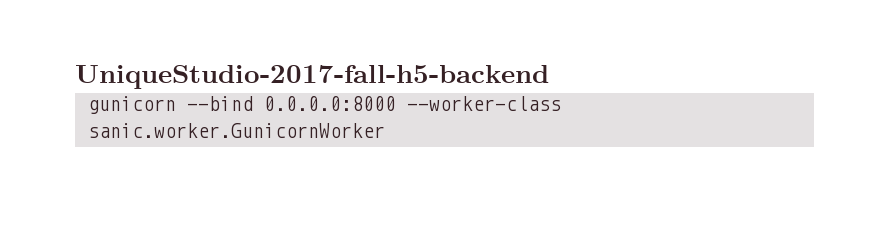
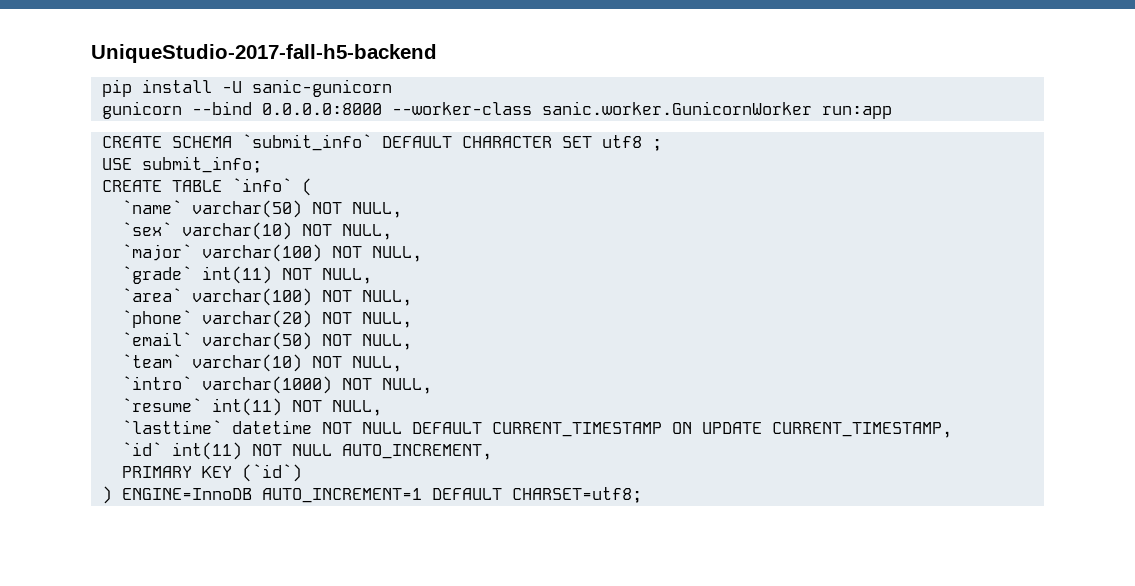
+ pip install -U sanic-gunicorn
- gunicorn --bind 0.0.0.0:8000 --worker-class sanic.worker.GunicornWorker
+ gunicorn --bind 0.0.0.0:8000 --worker-class sanic.worker.GunicornWorker run:app
+ CREATE SCHEMA `submit_info` DEFAULT CHARACTER SET utf8 ;
+ USE submit_info;
+ CREATE TABLE `info` (
+ `name` varchar(50) NOT NULL,
+ `sex` varchar(10) NOT NULL,
+ `major` varchar(100) NOT NULL,
+ `grade` int(11) NOT NULL,
+ `area` varchar(100) NOT NULL,
+ `phone` varchar(20) NOT NULL,
+ `email` varchar(50) NOT NULL,
+ `team` varchar(10) NOT NULL,
+ `intro` varchar(1000) NOT NULL,
+ `resume` int(11) NOT NULL,
+ `lasttime` datetime NOT NULL DEFAULT CURRENT_TIMESTAMP ON UPDATE CURRENT_TIMESTAMP,
+ `id` int(11) NOT NULL AUTO_INCREMENT,
+ PRIMARY KEY (`id`)
+ ) ENGINE=InnoDB AUTO_INCREMENT=1 DEFAULT CHARSET=utf8;

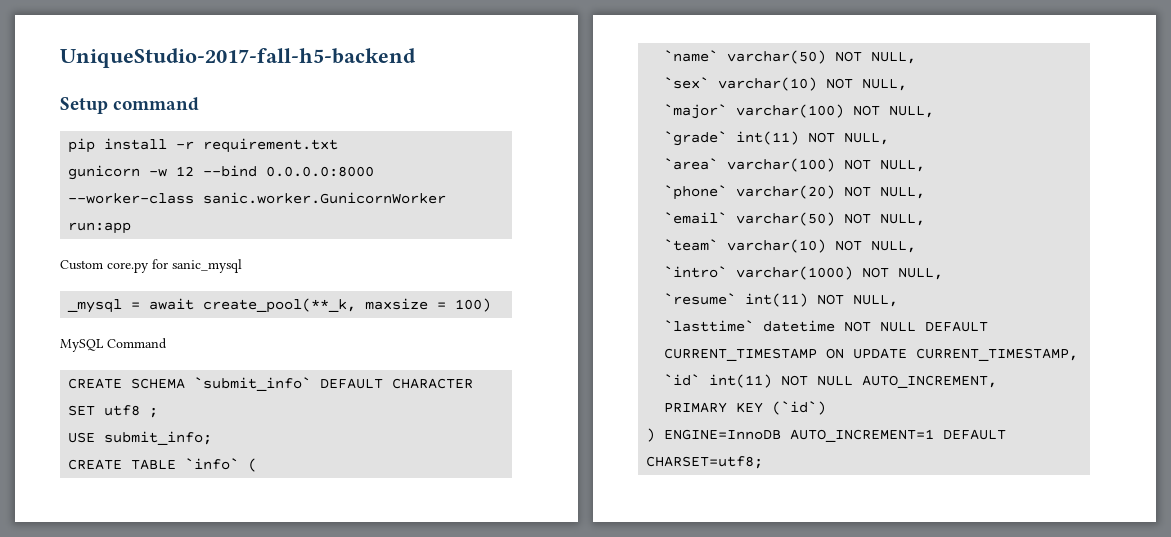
+ Setup command
- pip install -U sanic-gunicorn
+ pip install -r requirement.txt
- gunicorn --bind 0.0.0.0:8000 --worker-class sanic.worker.GunicornWorker run:app
+ gunicorn -w 12 --bind 0.0.0.0:8000 --worker-class sanic.worker.GunicornWorker run:app
+ Custom core.py for sanic_mysql
+ _mysql = await create_pool(**_k, maxsize = 100)
+ MySQL Command

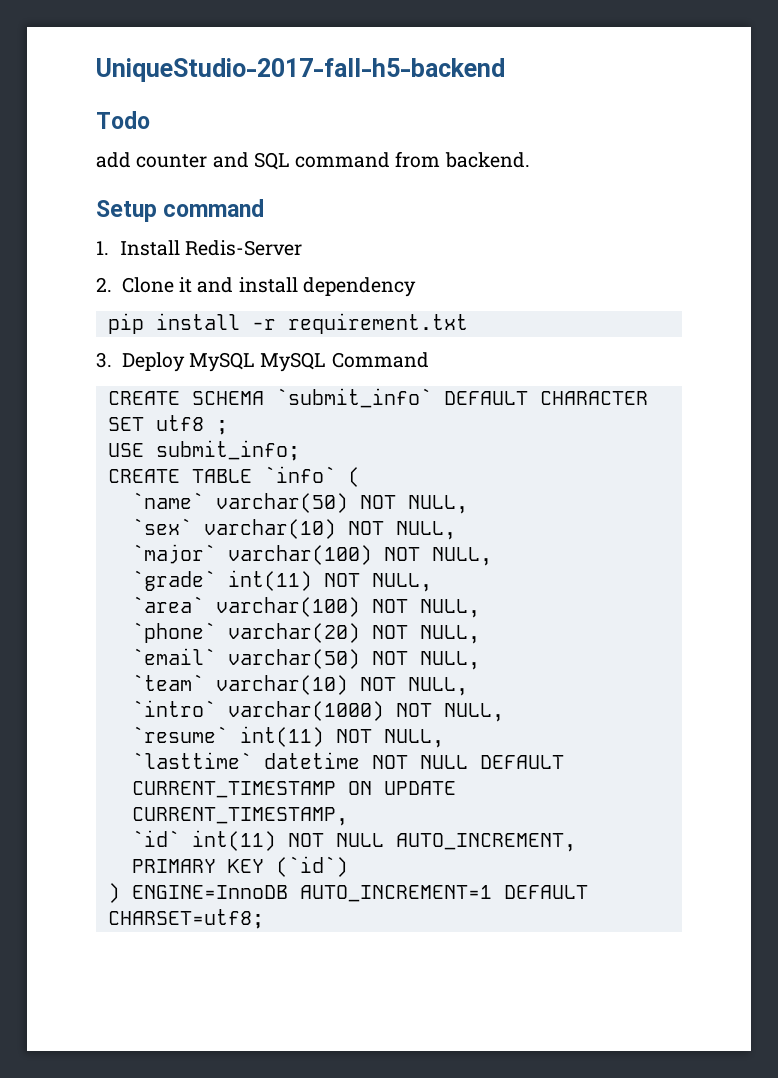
+ Todo
+ add counter and SQL command from backend.
  Setup command
+ 1. Install Redis-Server
+ 2. Clone it and install dependency
  pip install -r requirement.txt
- gunicorn -w 12 --bind 0.0.0.0:8000 --worker-class sanic.worker.GunicornWorker run:app
- Custom core.py for sanic_mysql
- _mysql = await create_pool(**_k, maxsize = 100)
- MySQL Command
+ 3. Deploy MySQL MySQL Command

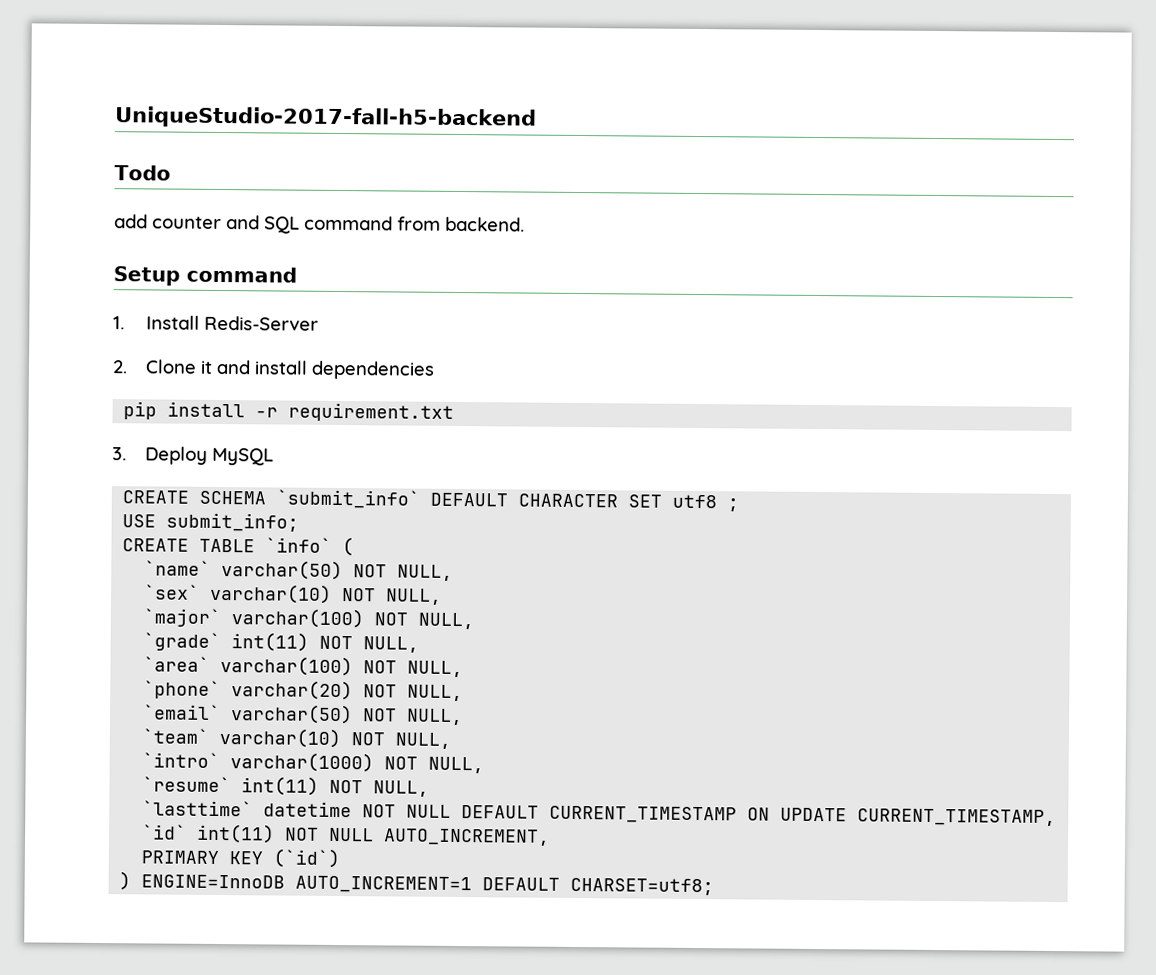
- 2. Clone it and install dependency
+ 2. Clone it and install dependencies
- 3. Deploy MySQL MySQL Command
+ 3. Deploy MySQL

